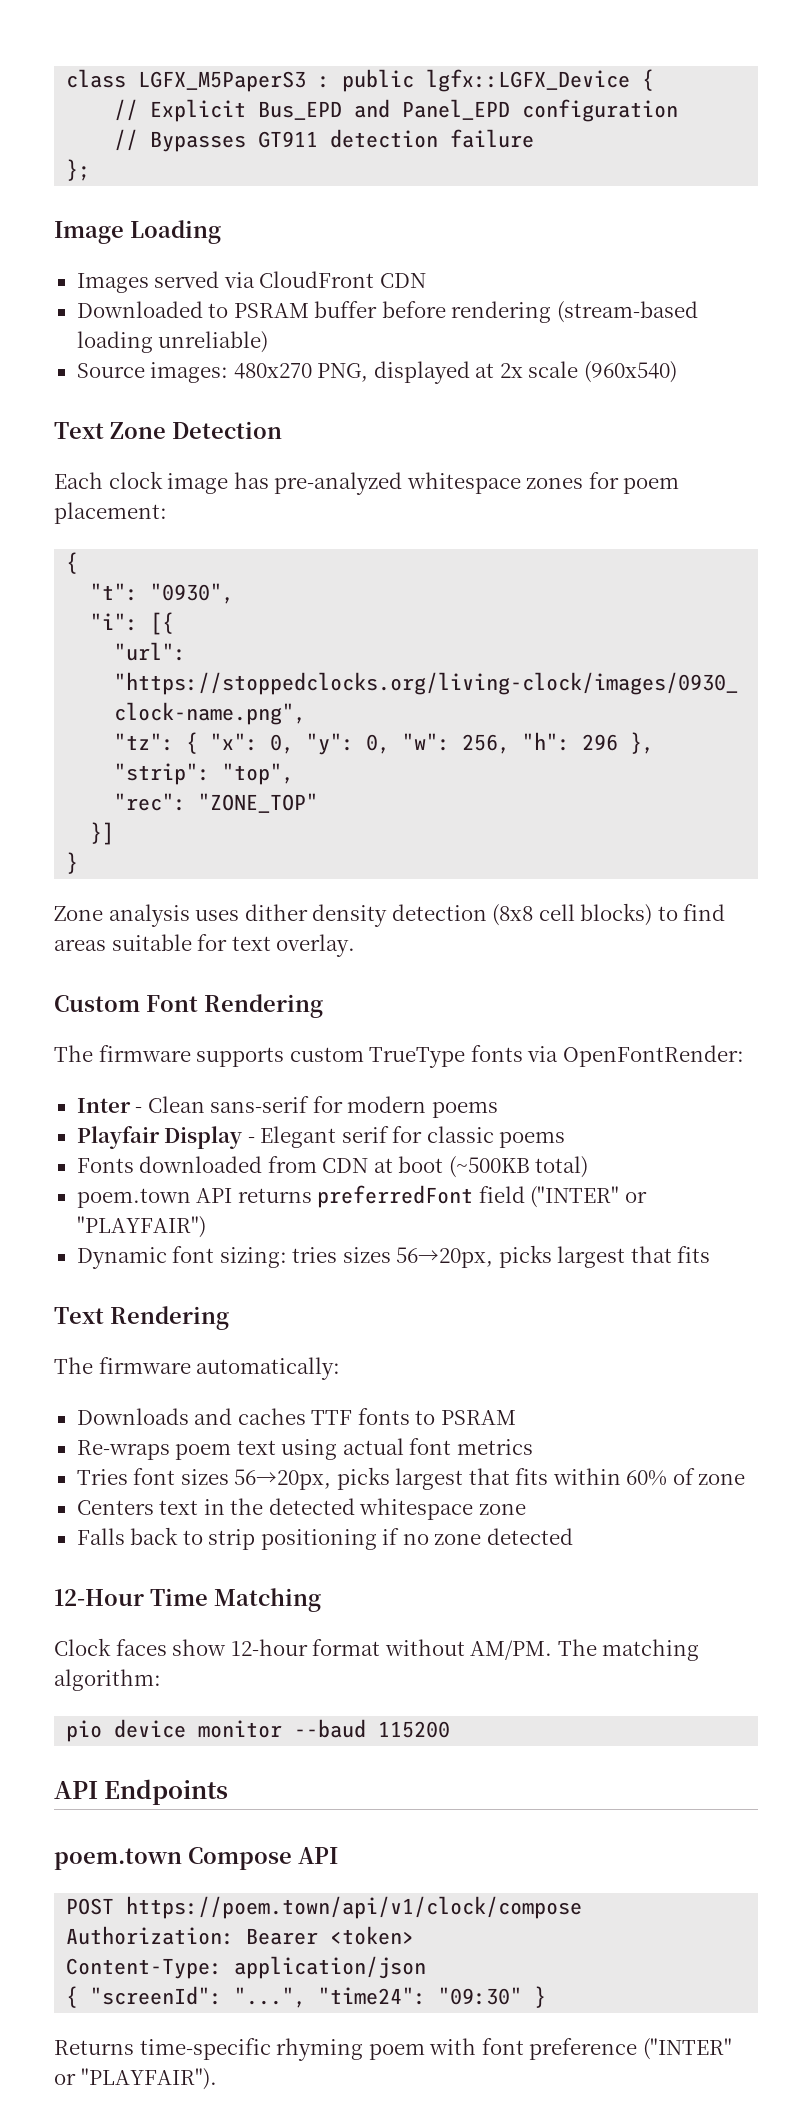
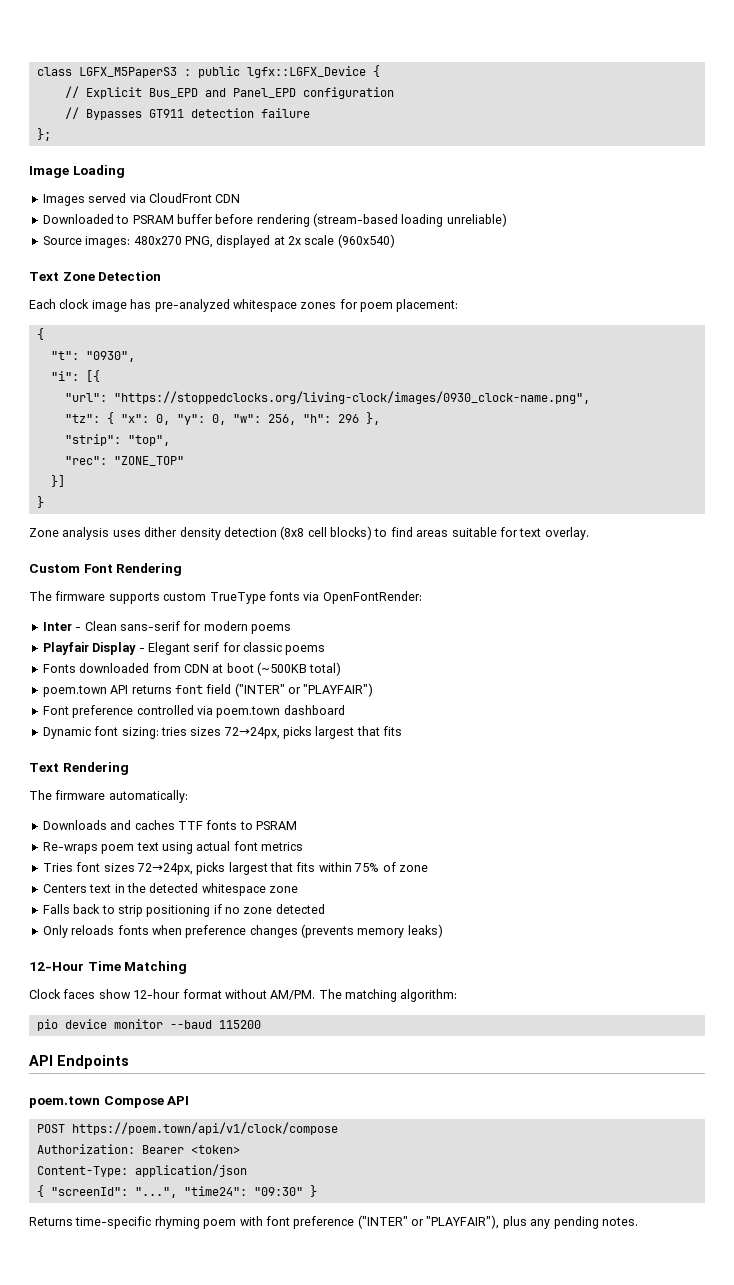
- poem.town API returns preferredFont field ("INTER" or "PLAYFAIR")
+ poem.town API returns font field ("INTER" or "PLAYFAIR")
+ Font preference controlled via poem.town dashboard
- Dynamic font sizing: tries sizes 56→20px, picks largest that fits
+ Dynamic font sizing: tries sizes 72→24px, picks largest that fits
- Tries font sizes 56→20px, picks largest that fits within 60% of zone
+ Tries font sizes 72→24px, picks largest that fits within 75% of zone
+ Only reloads fonts when preference changes (prevents memory leaks)
- Returns time-specific rhyming poem with font preference ("INTER" or "PLAYFAIR").
+ Returns time-specific rhyming poem with font preference ("INTER" or "PLAYFAIR"), plus any pending notes.

